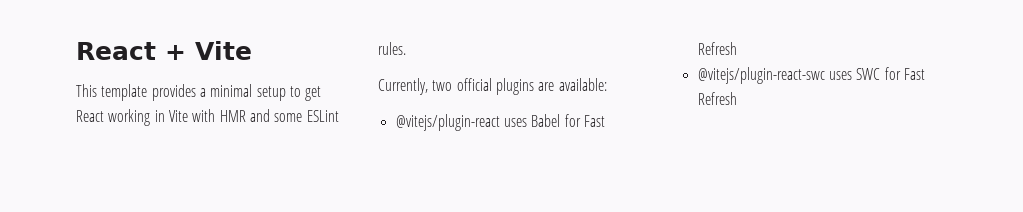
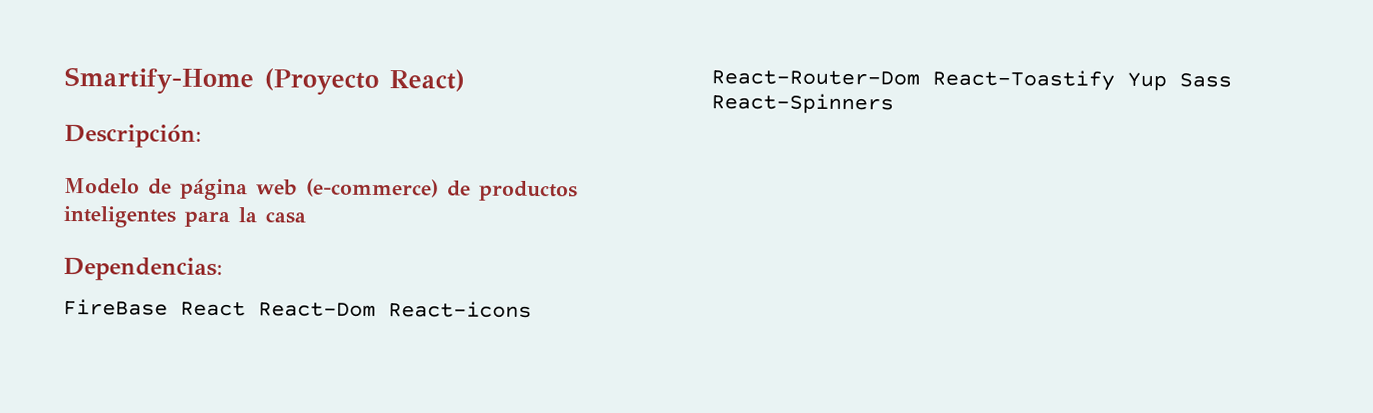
- React + Vite
- This template provides a minimal setup to get React working in Vite with HMR and some ESLint rules.
- Currently, two official plugins are available:
- @vitejs/plugin-react uses Babel for Fast Refresh
- @vitejs/plugin-react-swc uses SWC for Fast Refresh
+ Smartify-Home (Proyecto React)
+ Descripción:
+ Modelo de página web (e-commerce) de productos inteligentes para la casa
+ Dependencias:
+ FireBase React React-Dom React-icons React-Router-Dom React-Toastify Yup Sass React-Spinners

